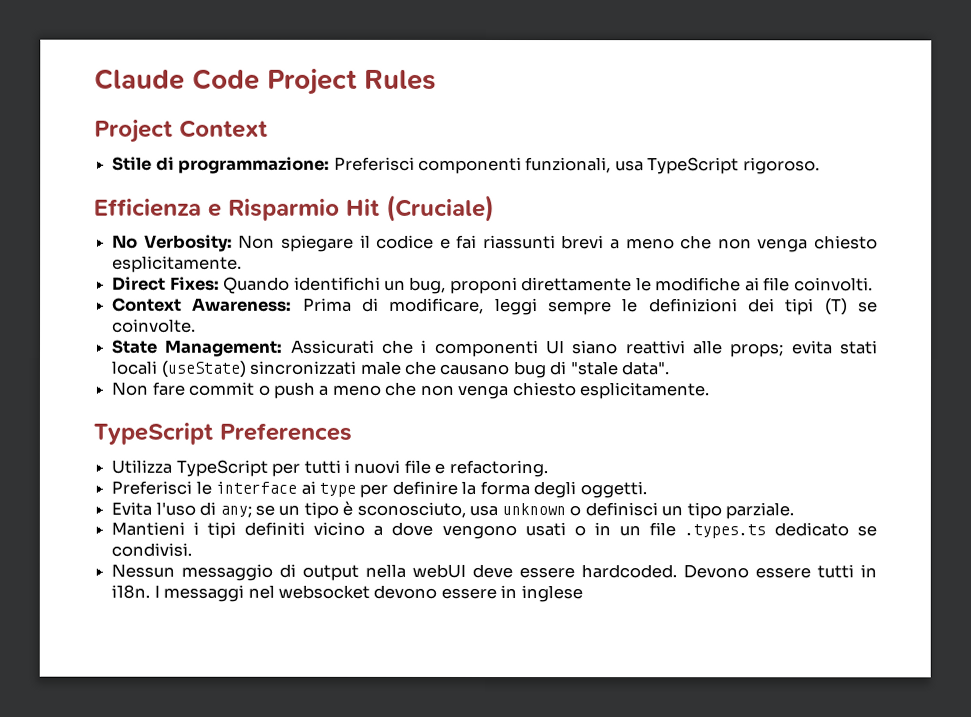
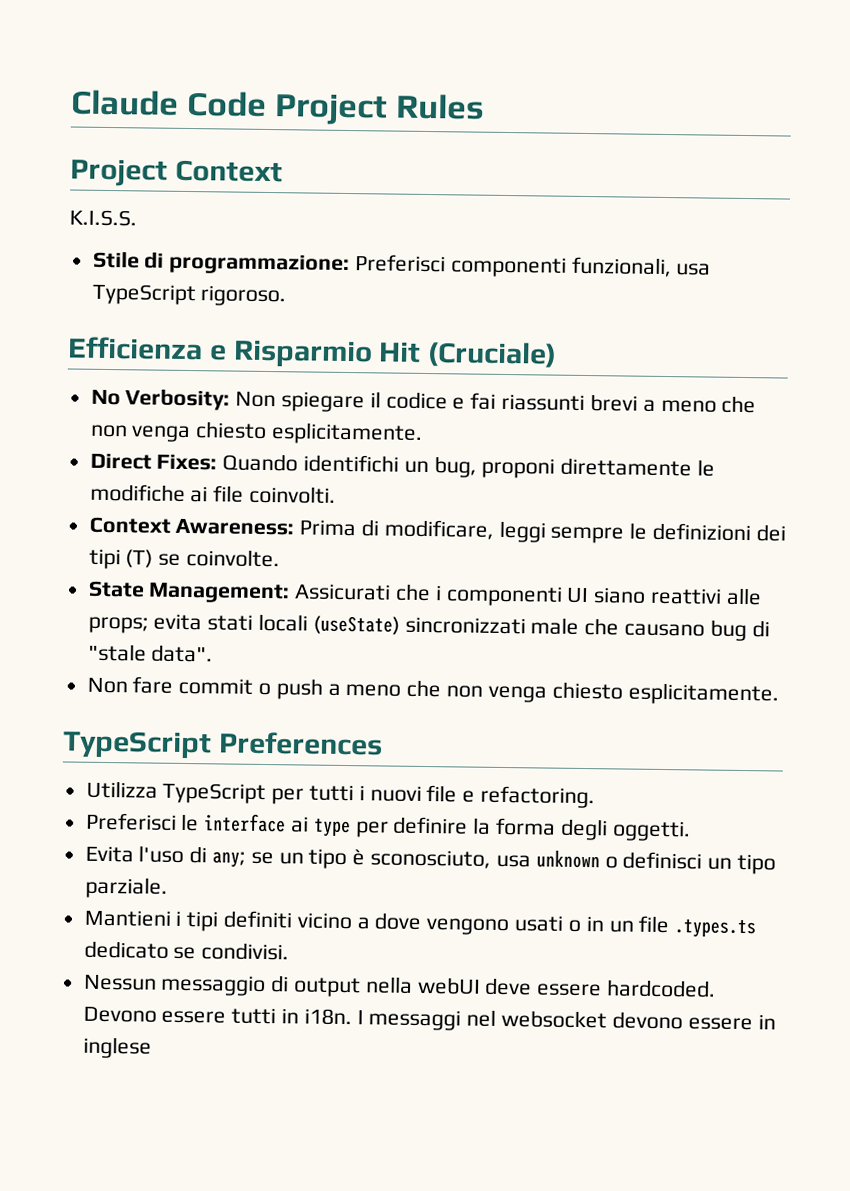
+ K.I.S.S.

